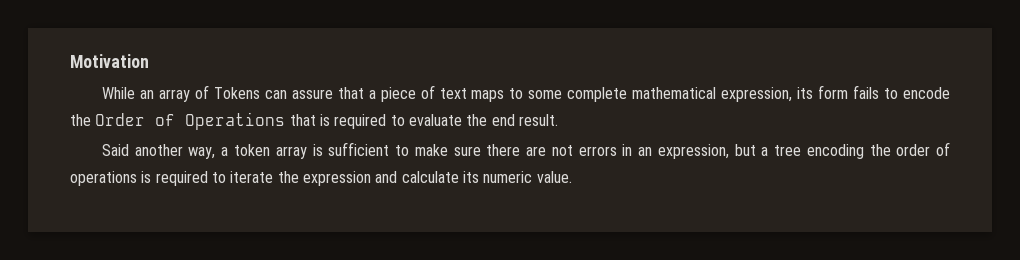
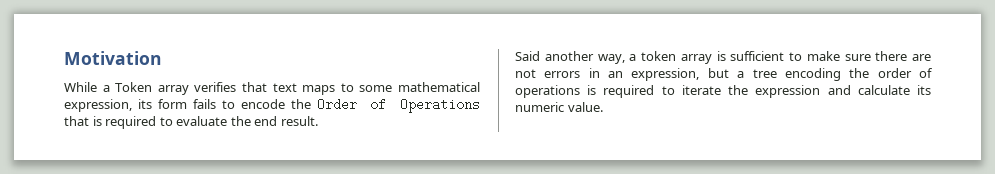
- While an array of Tokens can assure that a piece of text maps to some complete mathematical expression, its form fails to encode the Order of Operations that is required to evaluate the end result.
+ While a Token array verifies that text maps to some mathematical expression, its form fails to encode the Order of Operations that is required to evaluate the end result.

